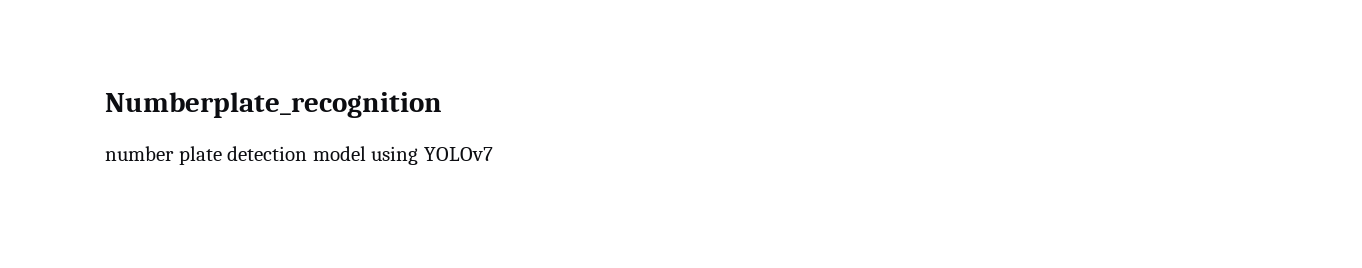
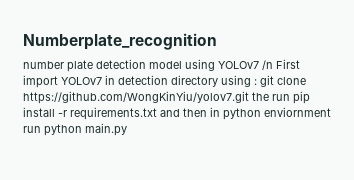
- number plate detection model using YOLOv7
+ number plate detection model using YOLOv7 /n First import YOLOv7 in detection directory using : git clone https://github.com/WongKinYiu/yolov7.git the run pip install -r requirements.txt and then in python enviornment run python main.py

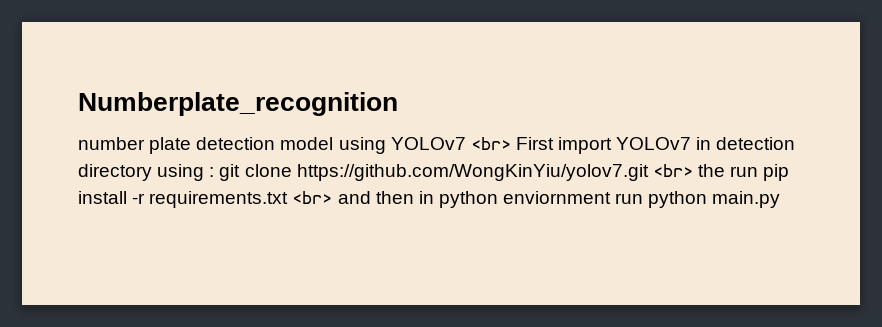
- number plate detection model using YOLOv7 /n First import YOLOv7 in detection directory using : git clone https://github.com/WongKinYiu/yolov7.git the run pip install -r requirements.txt and then in python enviornment run python main.py
+ number plate detection model using YOLOv7 <br> First import YOLOv7 in detection directory using : git clone https://github.com/WongKinYiu/yolov7.git <br> the run pip install -r requirements.txt <br> and then in python enviornment run python main.py

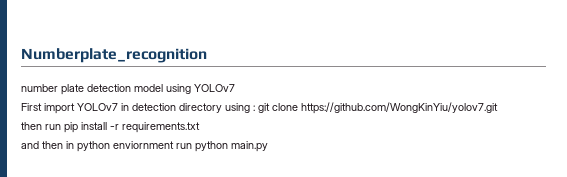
- number plate detection model using YOLOv7 <br> First import YOLOv7 in detection directory using : git clone https://github.com/WongKinYiu/yolov7.git <br> the run pip install -r requirements.txt <br> and then in python enviornment run python main.py
+ number plate detection model using YOLOv7
+ First import YOLOv7 in detection directory using : git clone https://github.com/WongKinYiu/yolov7.git
+ then run pip install -r requirements.txt
+ and then in python enviornment run python main.py

